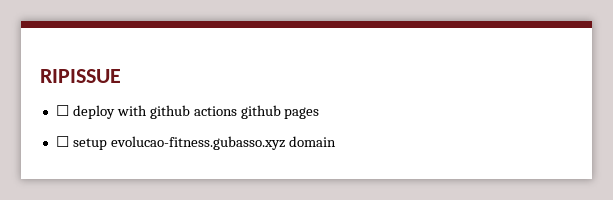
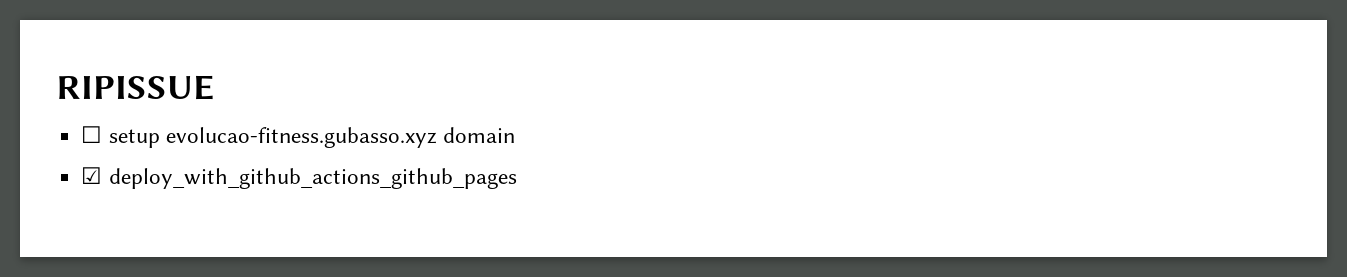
- ☐ deploy with github actions github pages
+ ☑ deploy_with_github_actions_github_pages

